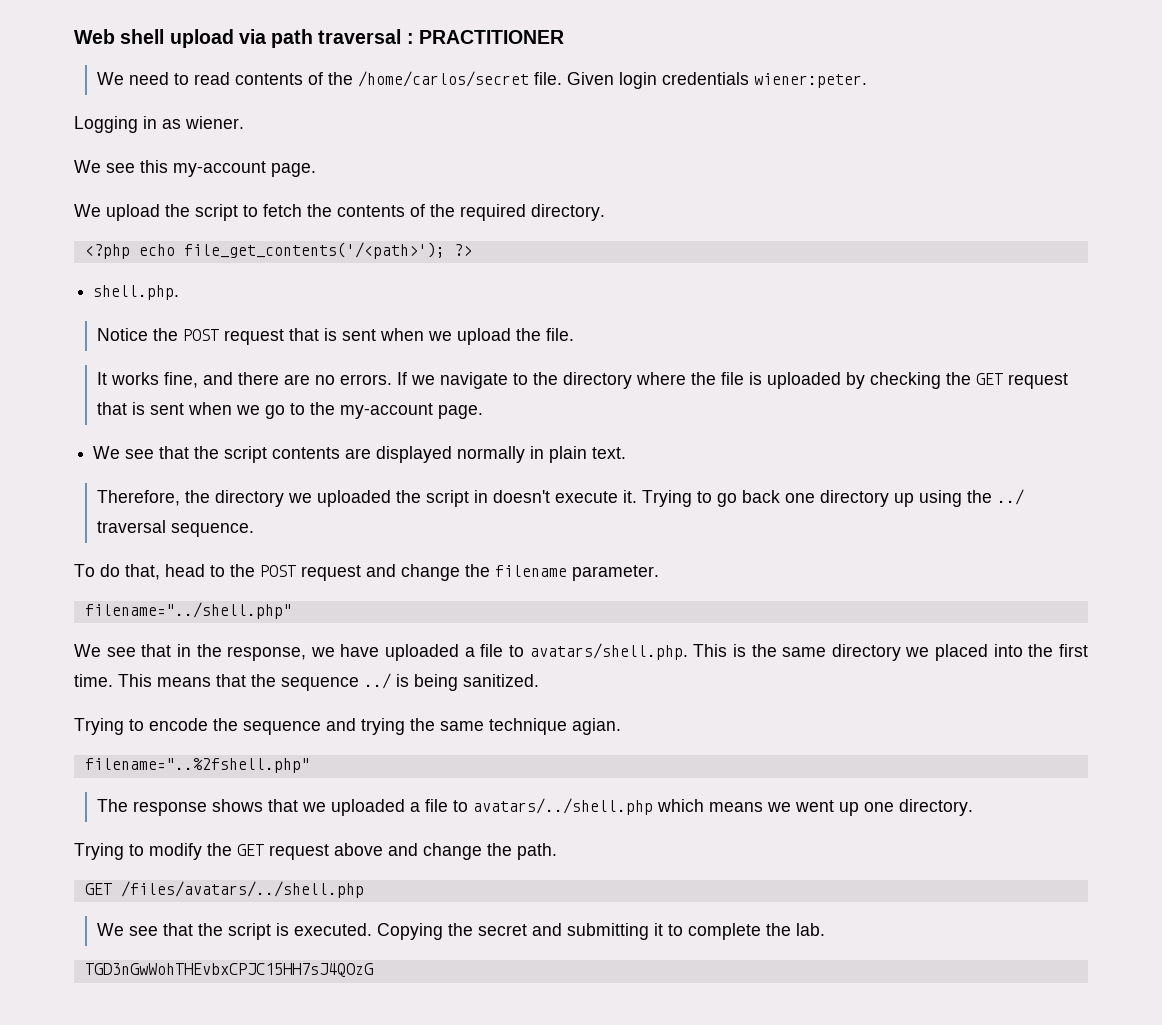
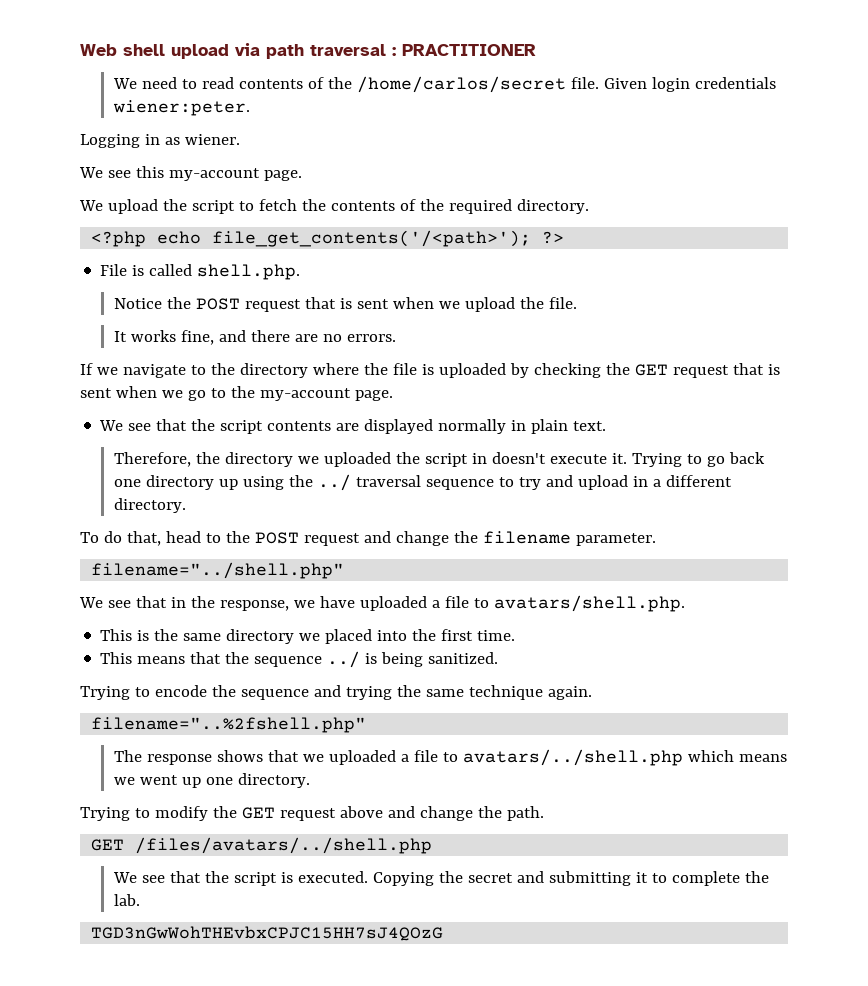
- shell.php.
+ File is called shell.php.
- It works fine, and there are no errors. If we navigate to the directory where the file is uploaded by checking the GET request that is sent when we go to the my-account page.
+ It works fine, and there are no errors.
+ If we navigate to the directory where the file is uploaded by checking the GET request that is sent when we go to the my-account page.
- Trying to go back one directory up using the ../ traversal sequence.
+ Trying to go back one directory up using the ../ traversal sequence to try and upload in a different directory.
- We see that in the response, we have uploaded a file to avatars/shell.php. This is the same directory we placed into the first time. This means that the sequence ../ is being sanitized.
+ We see that in the response, we have uploaded a file to avatars/shell.php.
+ This is the same directory we placed into the first time.
+ This means that the sequence ../ is being sanitized.
- Trying to encode the sequence and trying the same technique agian.
+ Trying to encode the sequence and trying the same technique again.

